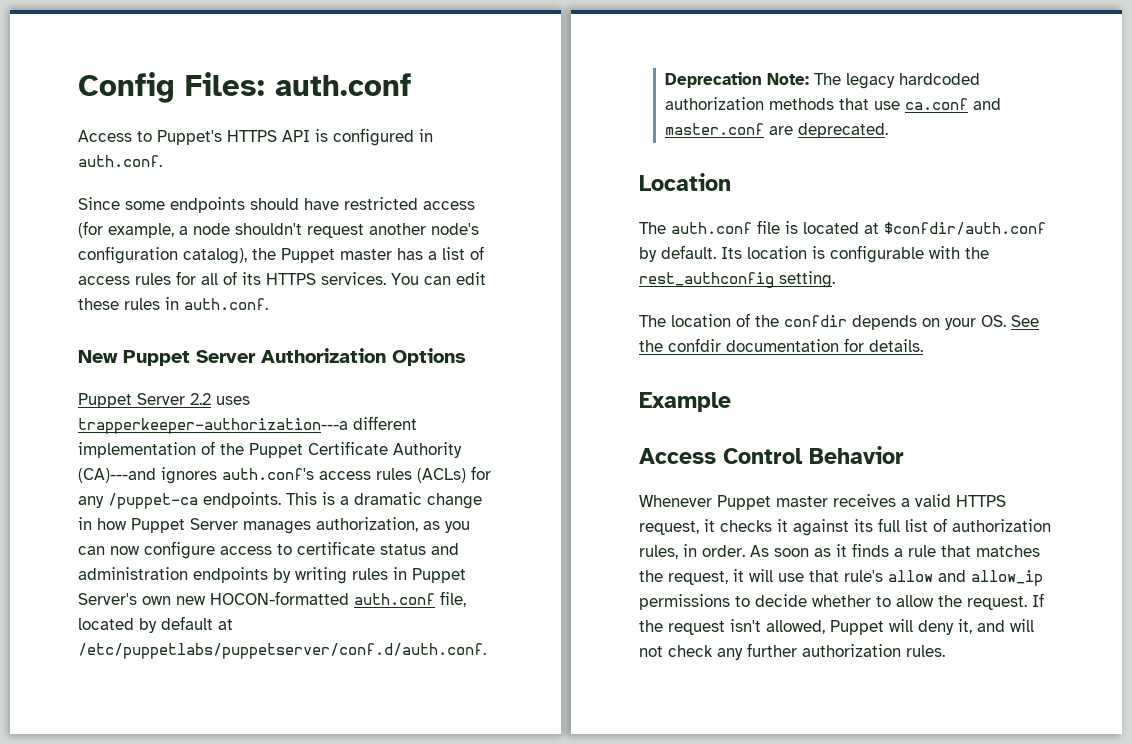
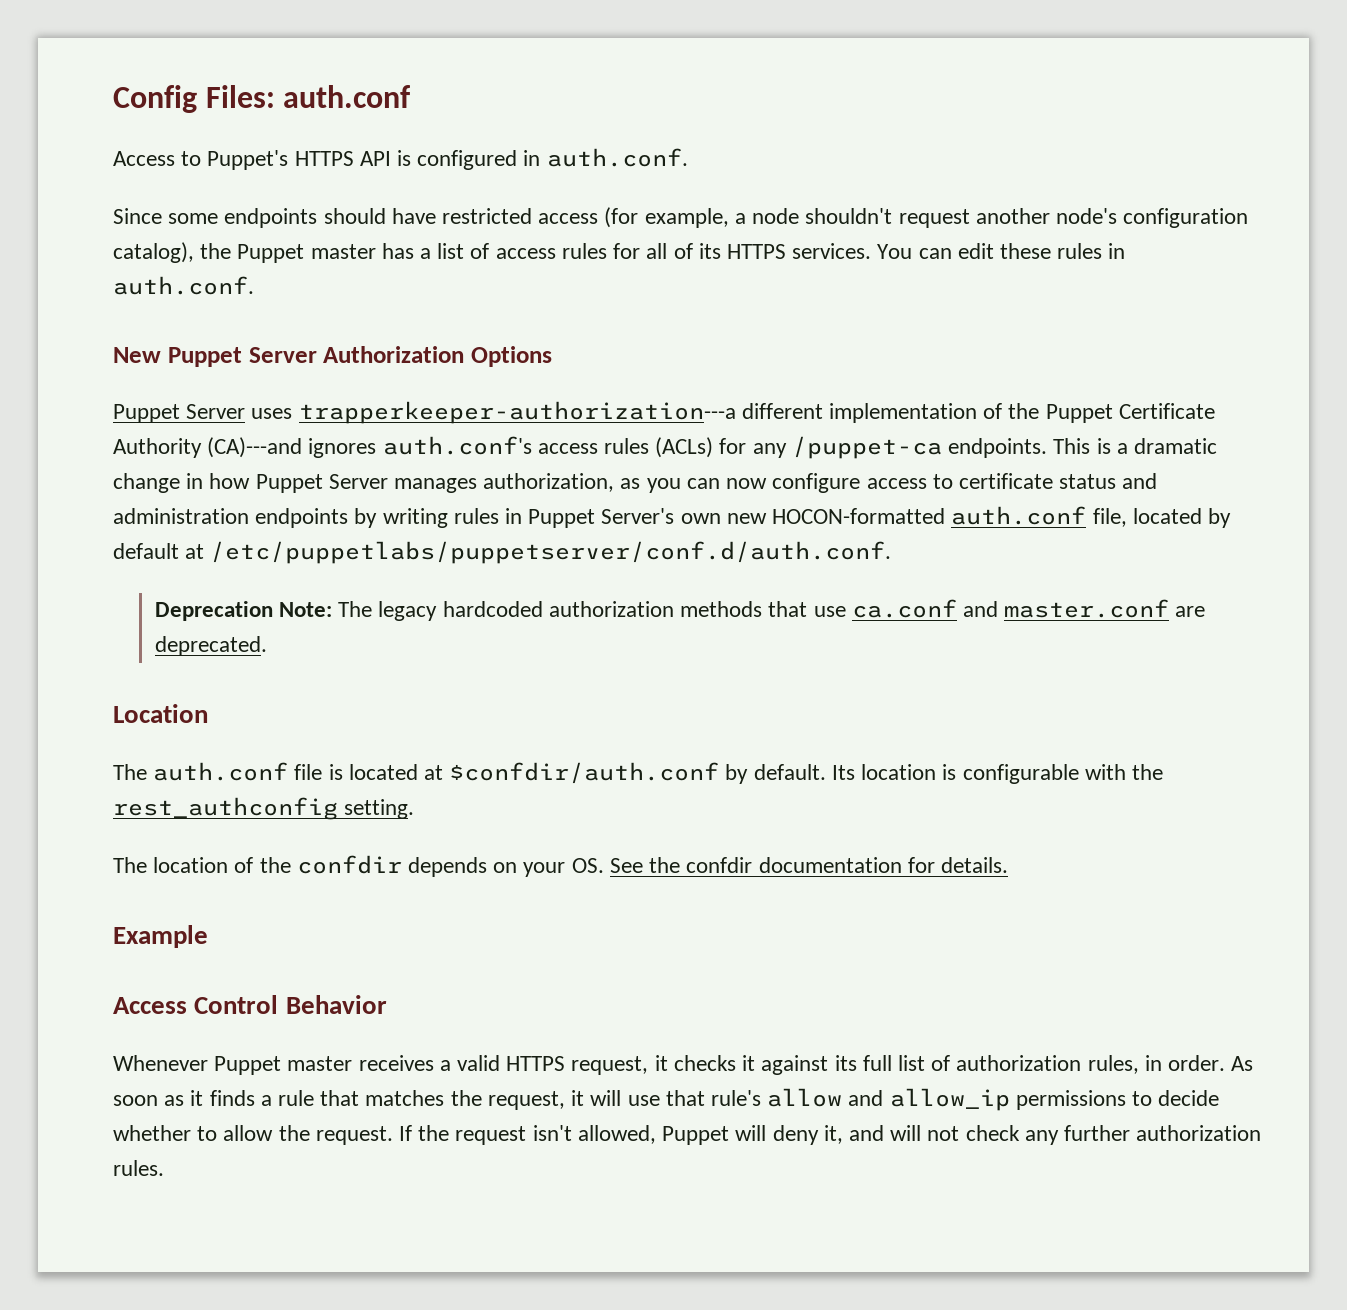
- Puppet Server 2.2 uses trapperkeeper-authorization---a different implementation of the Puppet Certificate Authority (CA)---and ignores auth.conf's access rules (ACLs) for any /puppet-ca endpoints.
+ Puppet Server uses trapperkeeper-authorization---a different implementation of the Puppet Certificate Authority (CA)---and ignores auth.conf's access rules (ACLs) for any /puppet-ca endpoints.

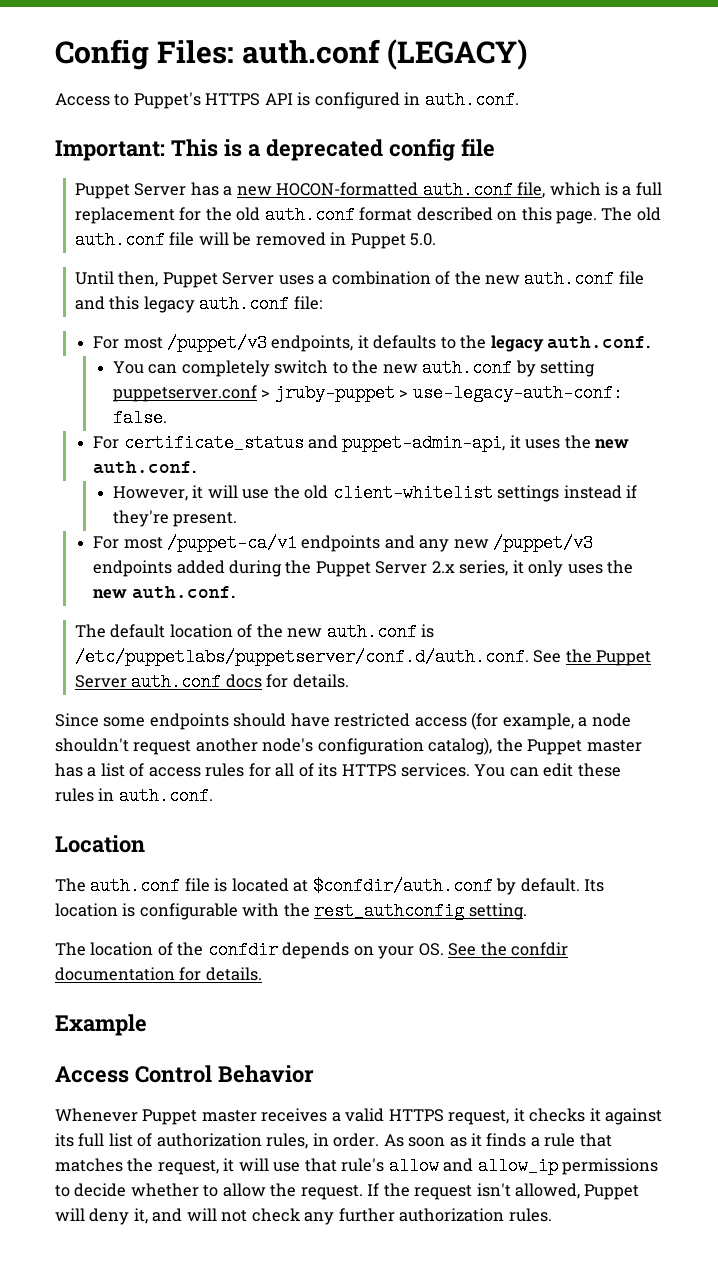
- Config Files: auth.conf
+ Config Files: auth.conf (LEGACY)
+ Important: This is a deprecated config file
+ Puppet Server has a new HOCON-formatted auth.conf file, which is a full replacement for the old auth.conf format described on this page. The old auth.conf file will be removed in Puppet 5.0.
+ Until then, Puppet Server uses a combination of the new auth.conf file and this legacy auth.conf file:
+ For most /puppet/v3 endpoints, it defaults to the legacy auth.conf.
+ You can completely switch to the new auth.conf by setting puppetserver.conf > jruby-puppet > use-legacy-auth-conf: false.
+ For certificate_status and puppet-admin-api, it uses the new auth.conf.
+ However, it will use the old client-whitelist settings instead if they're present.
+ For most /puppet-ca/v1 endpoints and any new /puppet/v3 endpoints added during the Puppet Server 2.x series, it only uses the new auth.conf.
+ The default location of the new auth.conf is /etc/puppetlabs/puppetserver/conf.d/auth.conf. See the Puppet Server auth.conf docs for details.
- New Puppet Server Authorization Options
- Puppet Server uses trapperkeeper-authorization---a different implementation of the Puppet Certificate Authority (CA)---and ignores auth.conf's access rules (ACLs) for any /puppet-ca endpoints. This is a dramatic change in how Puppet Server manages authorization, as you can now configure access to certificate status and administration endpoints by writing rules in Puppet Server's own new HOCON-formatted auth.conf file, located by default at /etc/puppetlabs/puppetserver/conf.d/auth.conf.
- Deprecation Note: The legacy hardcoded authorization methods that use ca.conf and master.conf are deprecated.

